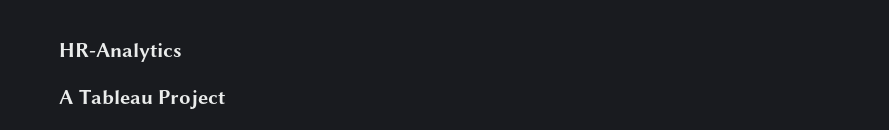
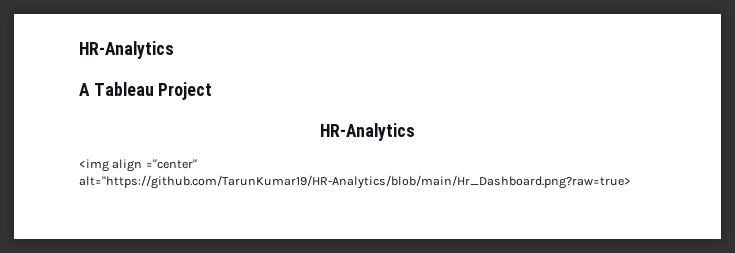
  A Tableau Project
+ HR-Analytics
+ <img align ="center" alt="https://github.com/TarunKumar19/HR-Analytics/blob/main/Hr_Dashboard.png?raw=true>

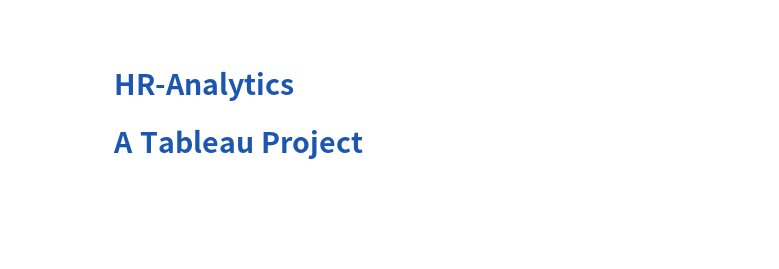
  A Tableau Project
- HR-Analytics
- <img align ="center" alt="https://github.com/TarunKumar19/HR-Analytics/blob/main/Hr_Dashboard.png?raw=true>

